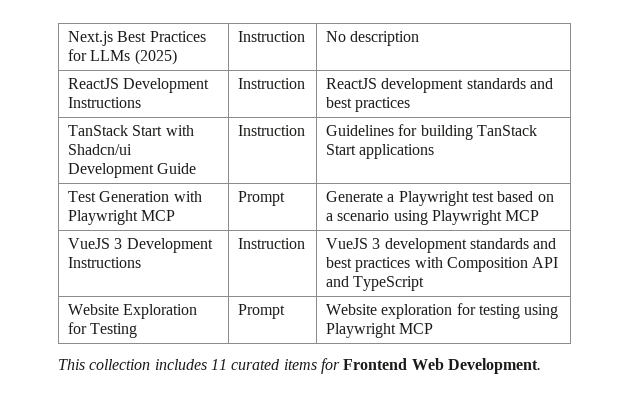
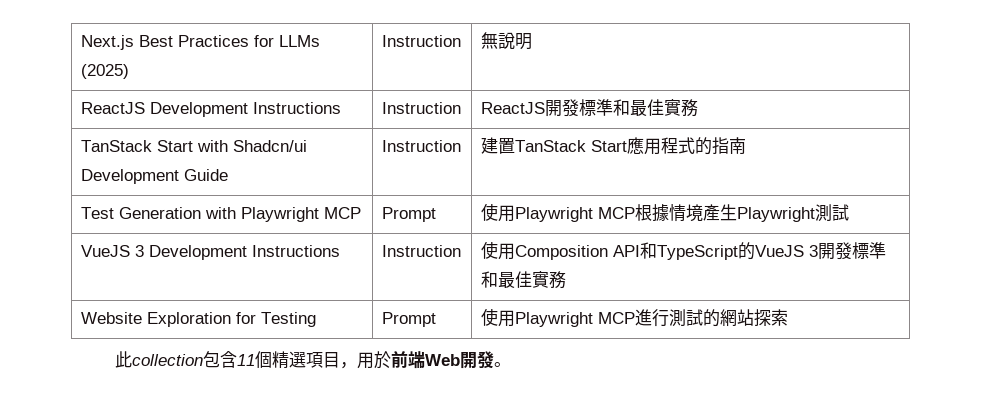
- Next.js Best Practices for LLMs (2025) | Instruction | No description
+ Next.js Best Practices for LLMs (2025) | Instruction | 無說明
- ReactJS Development Instructions | Instruction | ReactJS development standards and best practices
+ ReactJS Development Instructions | Instruction | ReactJS開發標準和最佳實務
- TanStack Start with Shadcn/ui Development Guide | Instruction | Guidelines for building TanStack Start applications
+ TanStack Start with Shadcn/ui Development Guide | Instruction | 建置TanStack Start應用程式的指南
- Test Generation with Playwright MCP | Prompt | Generate a Playwright test based on a scenario using Playwright MCP
+ Test Generation with Playwright MCP | Prompt | 使用Playwright MCP根據情境產生Playwright測試
- VueJS 3 Development Instructions | Instruction | VueJS 3 development standards and best practices with Composition API and TypeScript
+ VueJS 3 Development Instructions | Instruction | 使用Composition API和TypeScript的VueJS 3開發標準和最佳實務
- Website Exploration for Testing | Prompt | Website exploration for testing using Playwright MCP
- This collection includes 11 curated items for Frontend Web Development.
+ Website Exploration for Testing | Prompt | 使用Playwright MCP進行測試的網站探索
+ 此collection包含11個精選項目，用於前端Web開發。

